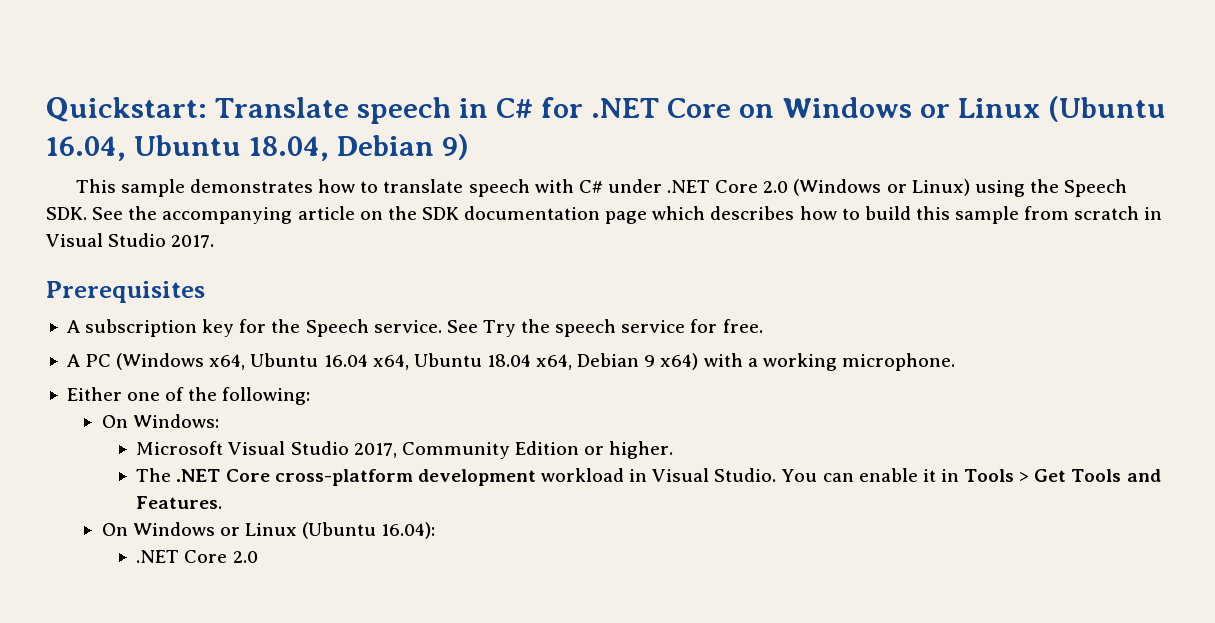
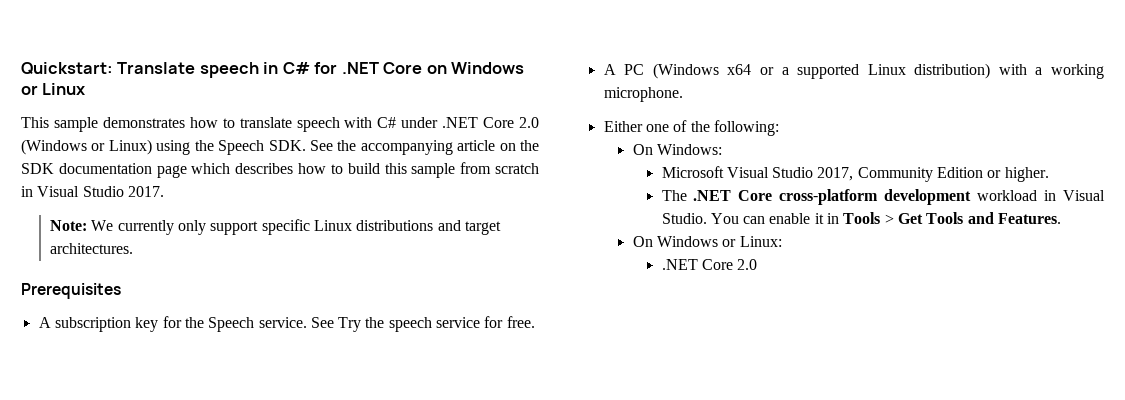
- Quickstart: Translate speech in C# for .NET Core on Windows or Linux (Ubuntu 16.04, Ubuntu 18.04, Debian 9)
+ Quickstart: Translate speech in C# for .NET Core on Windows or Linux
+ Note: We currently only support specific Linux distributions and target architectures.
- A PC (Windows x64, Ubuntu 16.04 x64, Ubuntu 18.04 x64, Debian 9 x64) with a working microphone.
+ A PC (Windows x64 or a supported Linux distribution) with a working microphone.
- On Windows or Linux (Ubuntu 16.04):
+ On Windows or Linux:

